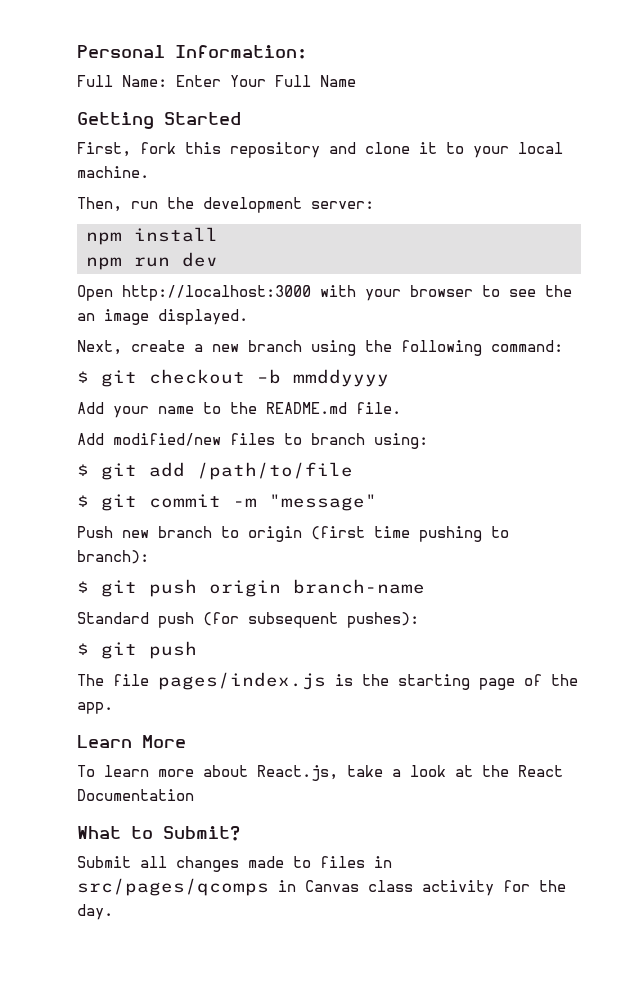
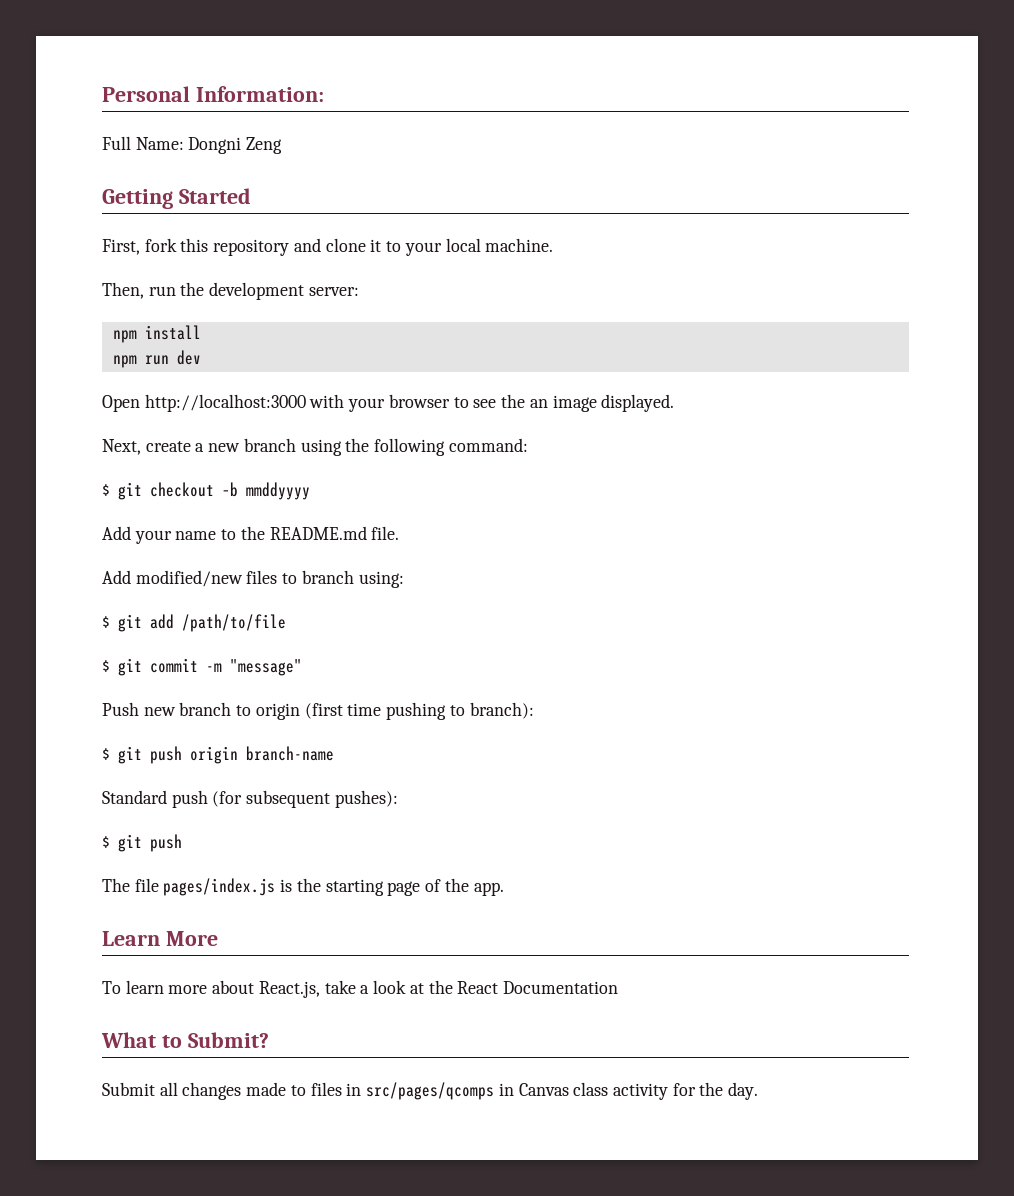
- Full Name: Enter Your Full Name
+ Full Name: Dongni Zeng

